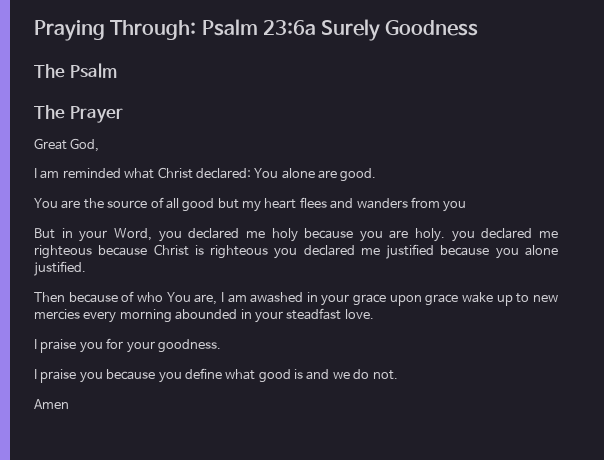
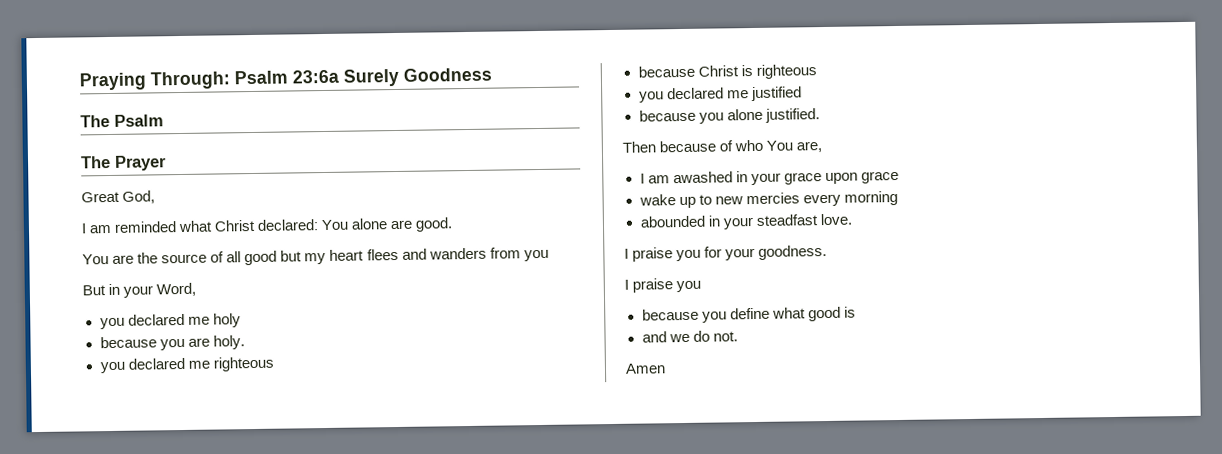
- But in your Word, you declared me holy because you are holy. you declared me righteous because Christ is righteous you declared me justified because you alone justified.
+ But in your Word,
+ you declared me holy
+ because you are holy.
+ you declared me righteous
+ because Christ is righteous
+ you declared me justified
+ because you alone justified.
- Then because of who You are, I am awashed in your grace upon grace wake up to new mercies every morning abounded in your steadfast love.
+ Then because of who You are,
+ I am awashed in your grace upon grace
+ wake up to new mercies every morning
+ abounded in your steadfast love.
  I praise you for your goodness.
- I praise you because you define what good is and we do not.
+ I praise you
+ because you define what good is
+ and we do not.

